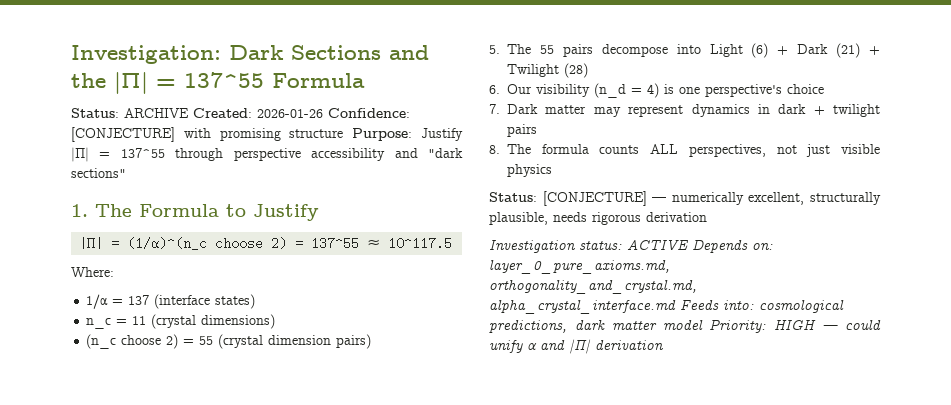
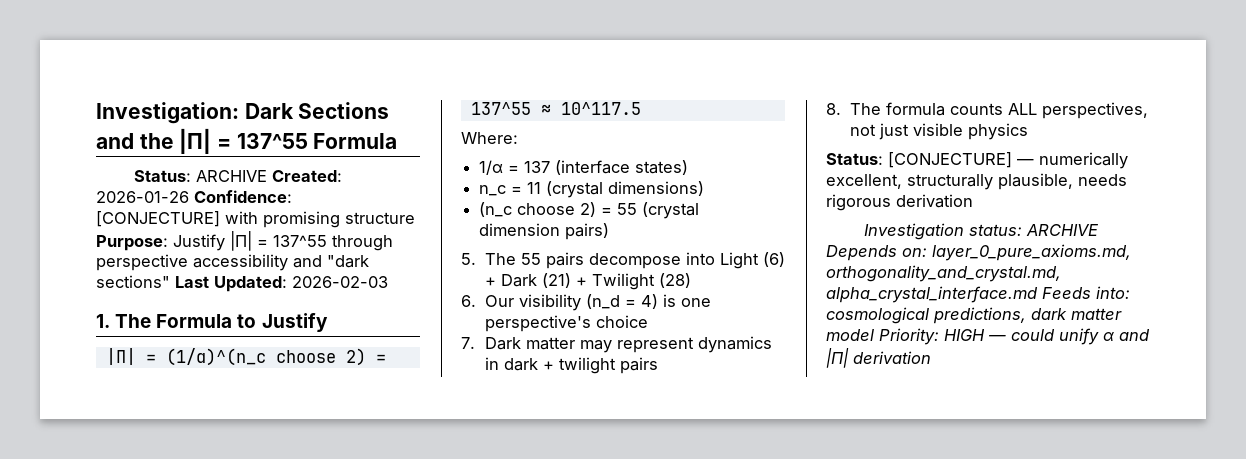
- Status: ARCHIVE Created: 2026-01-26 Confidence: [CONJECTURE] with promising structure Purpose: Justify |Π| = 137^55 through perspective accessibility and "dark sections"
+ Status: ARCHIVE Created: 2026-01-26 Confidence: [CONJECTURE] with promising structure Purpose: Justify |Π| = 137^55 through perspective accessibility and "dark sections" Last Updated: 2026-02-03
- Investigation status: ACTIVE Depends on: layer_0_pure_axioms.md, orthogonality_and_crystal.md, alpha_crystal_interface.md Feeds into: cosmological predictions, dark matter model Priority: HIGH — could unify α and |Π| derivation
+ Investigation status: ARCHIVE Depends on: layer_0_pure_axioms.md, orthogonality_and_crystal.md, alpha_crystal_interface.md Feeds into: cosmological predictions, dark matter model Priority: HIGH — could unify α and |Π| derivation

